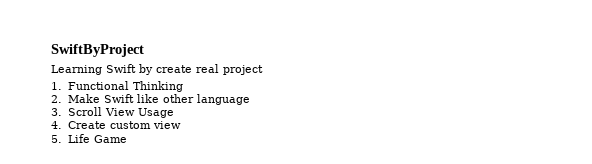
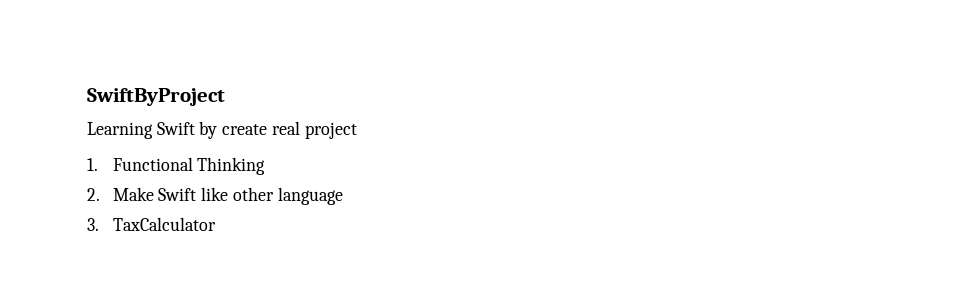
- 3. Scroll View Usage
- 4. Create custom view
- 5. Life Game
+ 3. TaxCalculator

